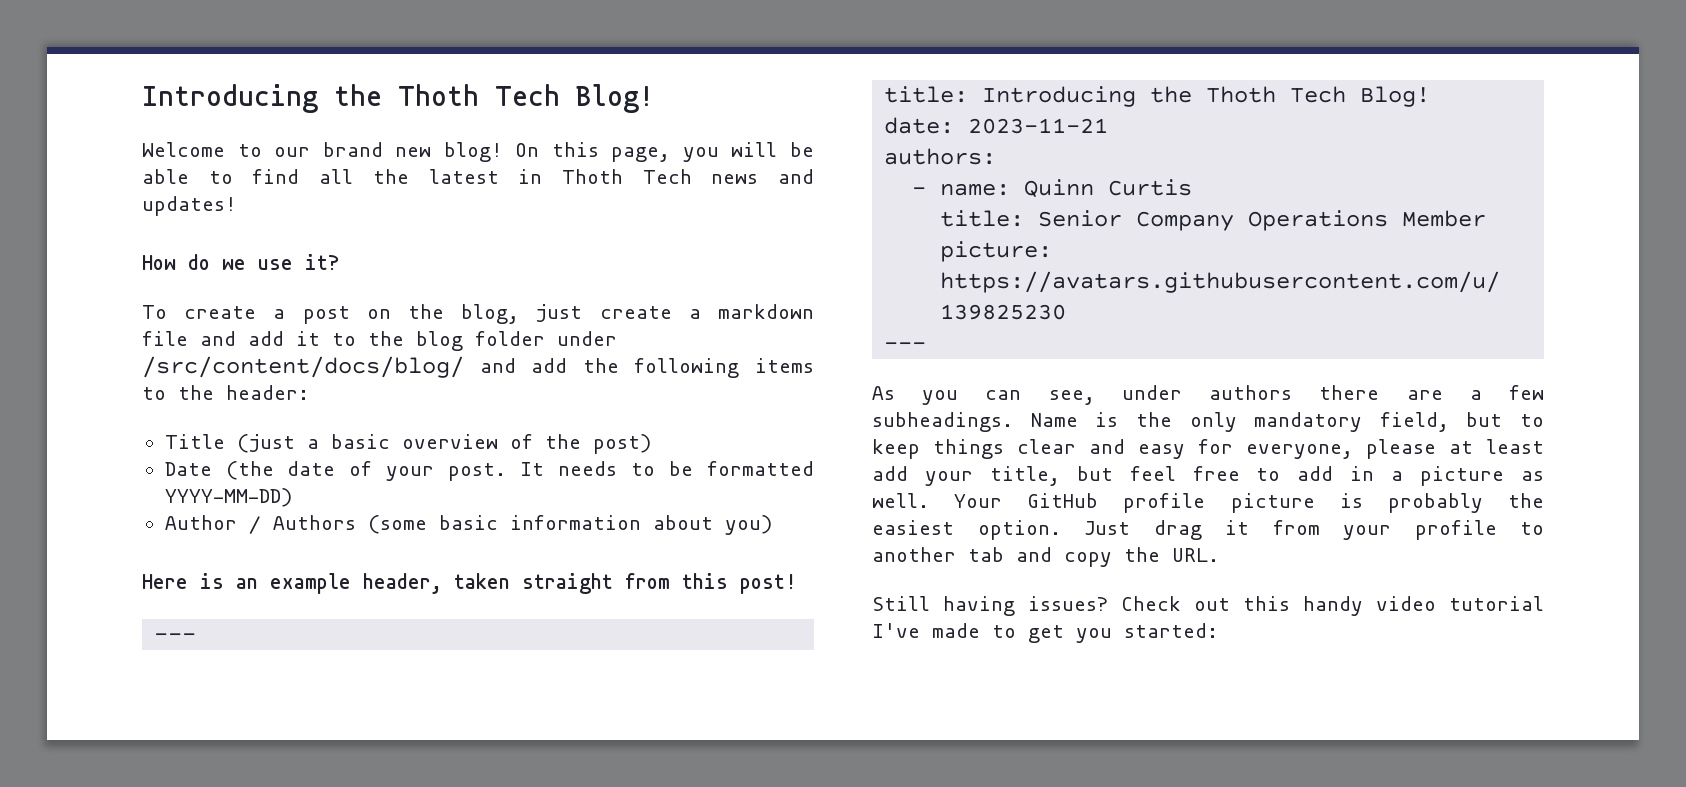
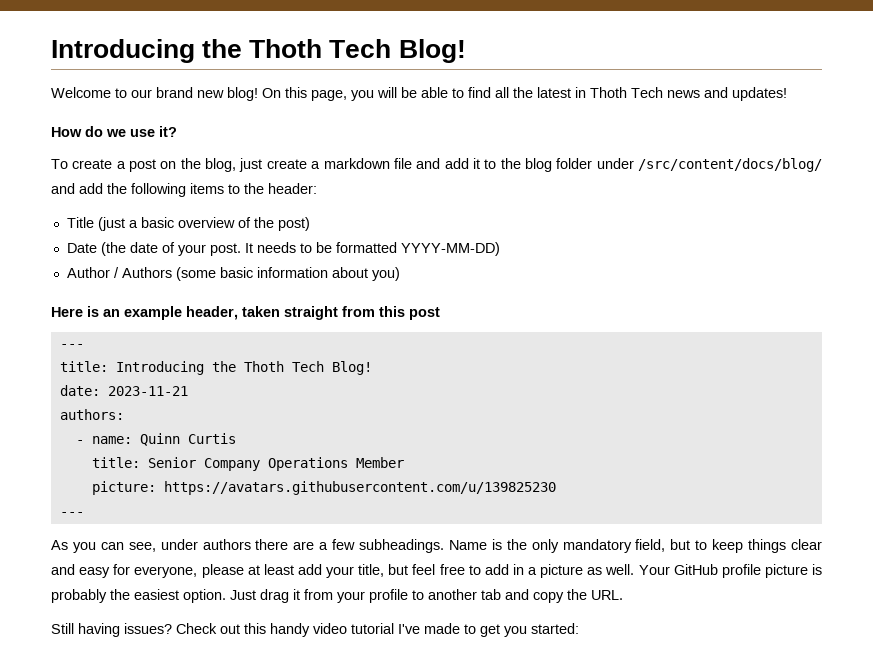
- Here is an example header, taken straight from this post!
+ Here is an example header, taken straight from this post

